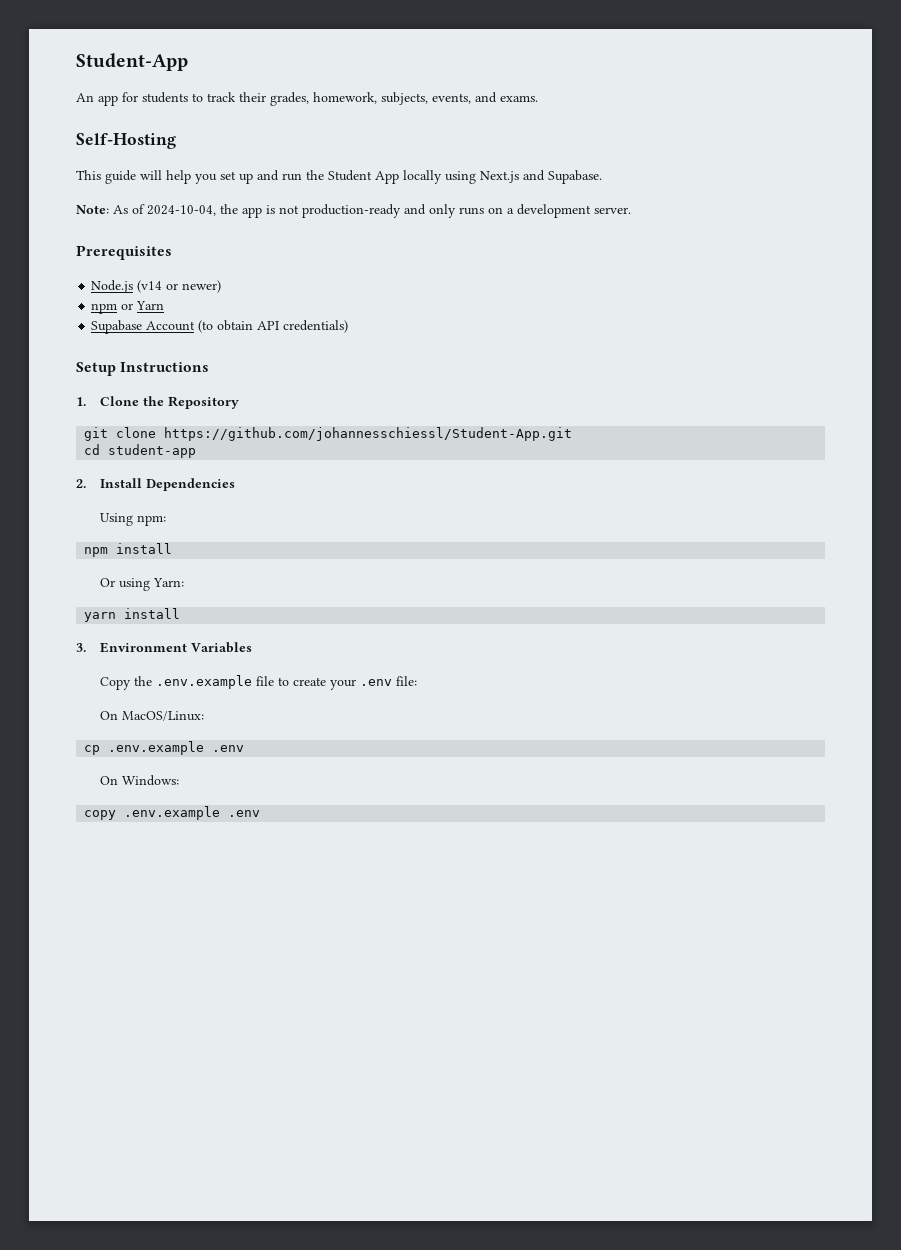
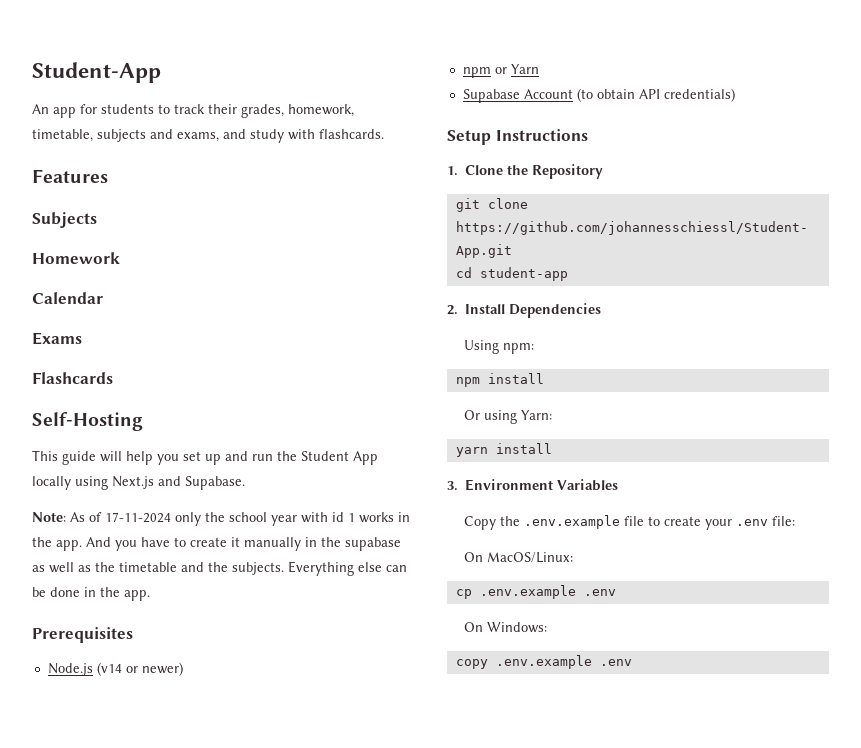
- An app for students to track their grades, homework, subjects, events, and exams.
+ An app for students to track their grades, homework, timetable, subjects and exams, and study with flashcards.
+ Features
+ Subjects
+ Homework
+ Calendar
+ Exams
+ Flashcards
- Note: As of 2024-10-04, the app is not production-ready and only runs on a development server.
+ Note: As of 17-11-2024 only the school year with id 1 works in the app. And you have to create it manually in the supabase as well as the timetable and the subjects. Everything else can be done in the app.

